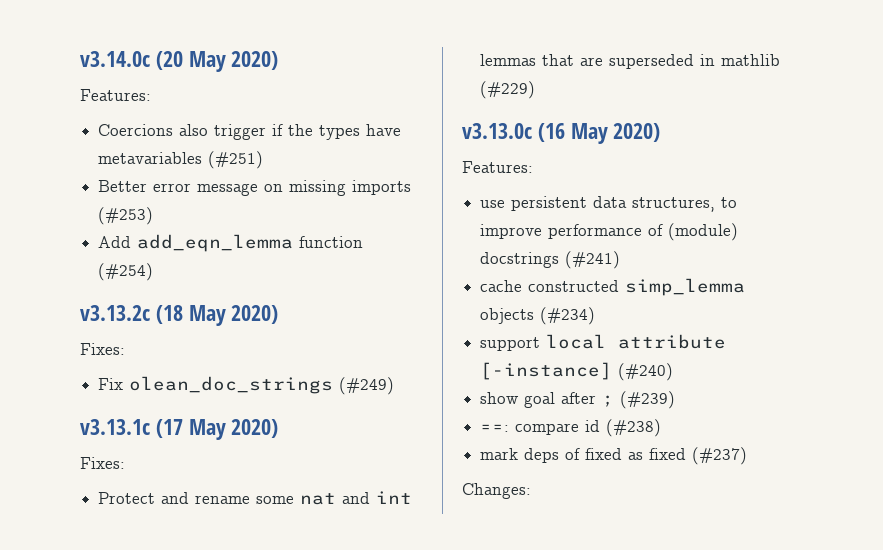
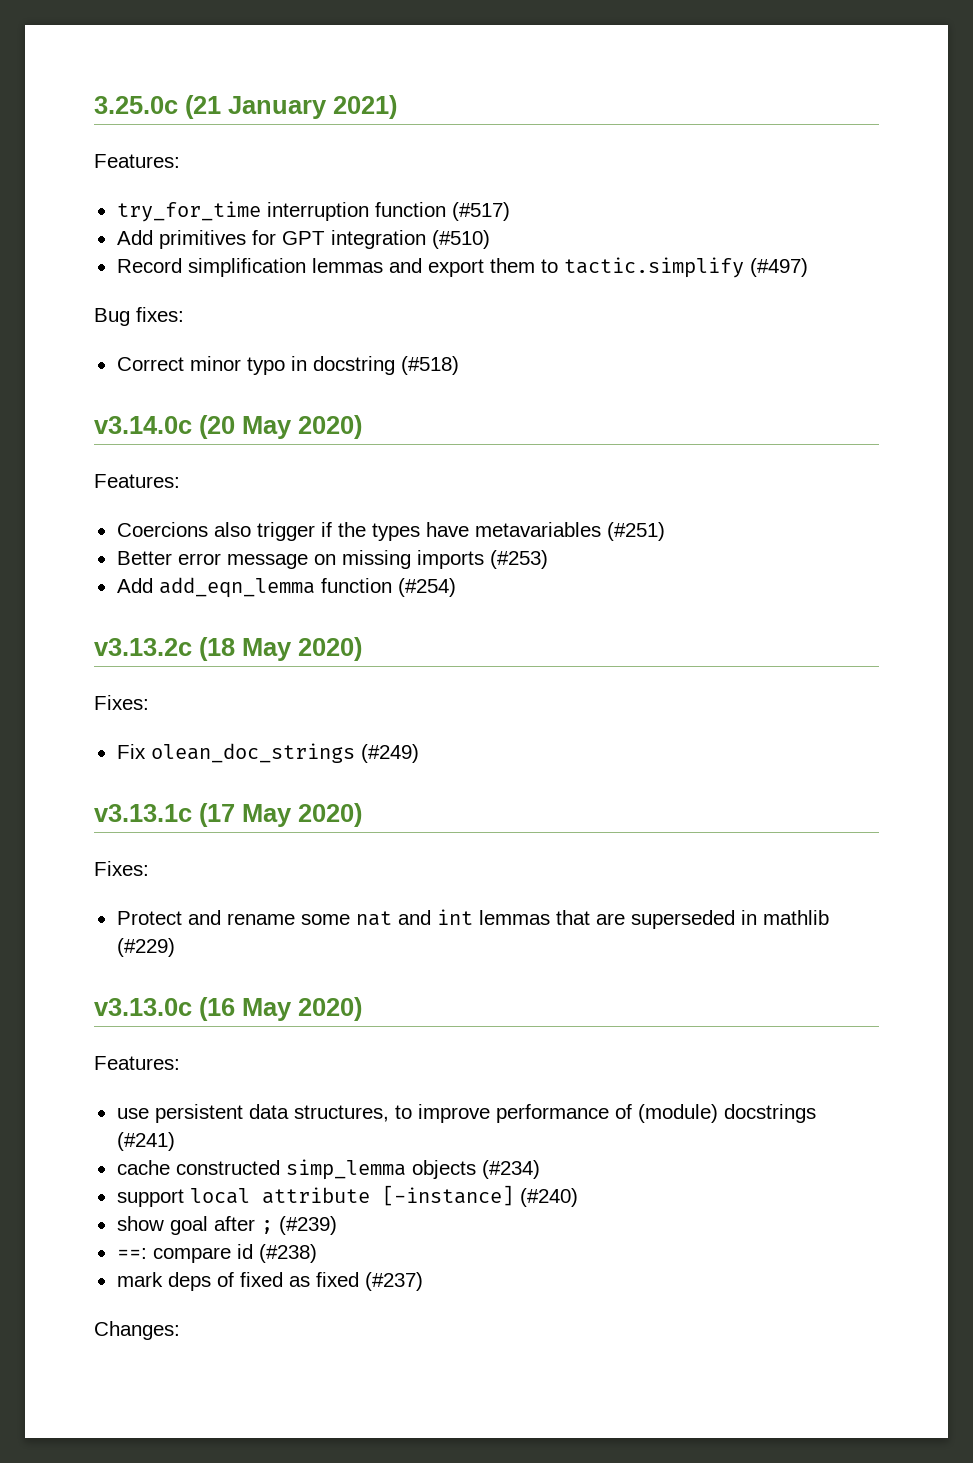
+ 3.25.0c (21 January 2021)
+ Features:
+ try_for_time interruption function (#517)
+ Add primitives for GPT integration (#510)
+ Record simplification lemmas and export them to tactic.simplify (#497)
+ Bug fixes:
+ Correct minor typo in docstring (#518)

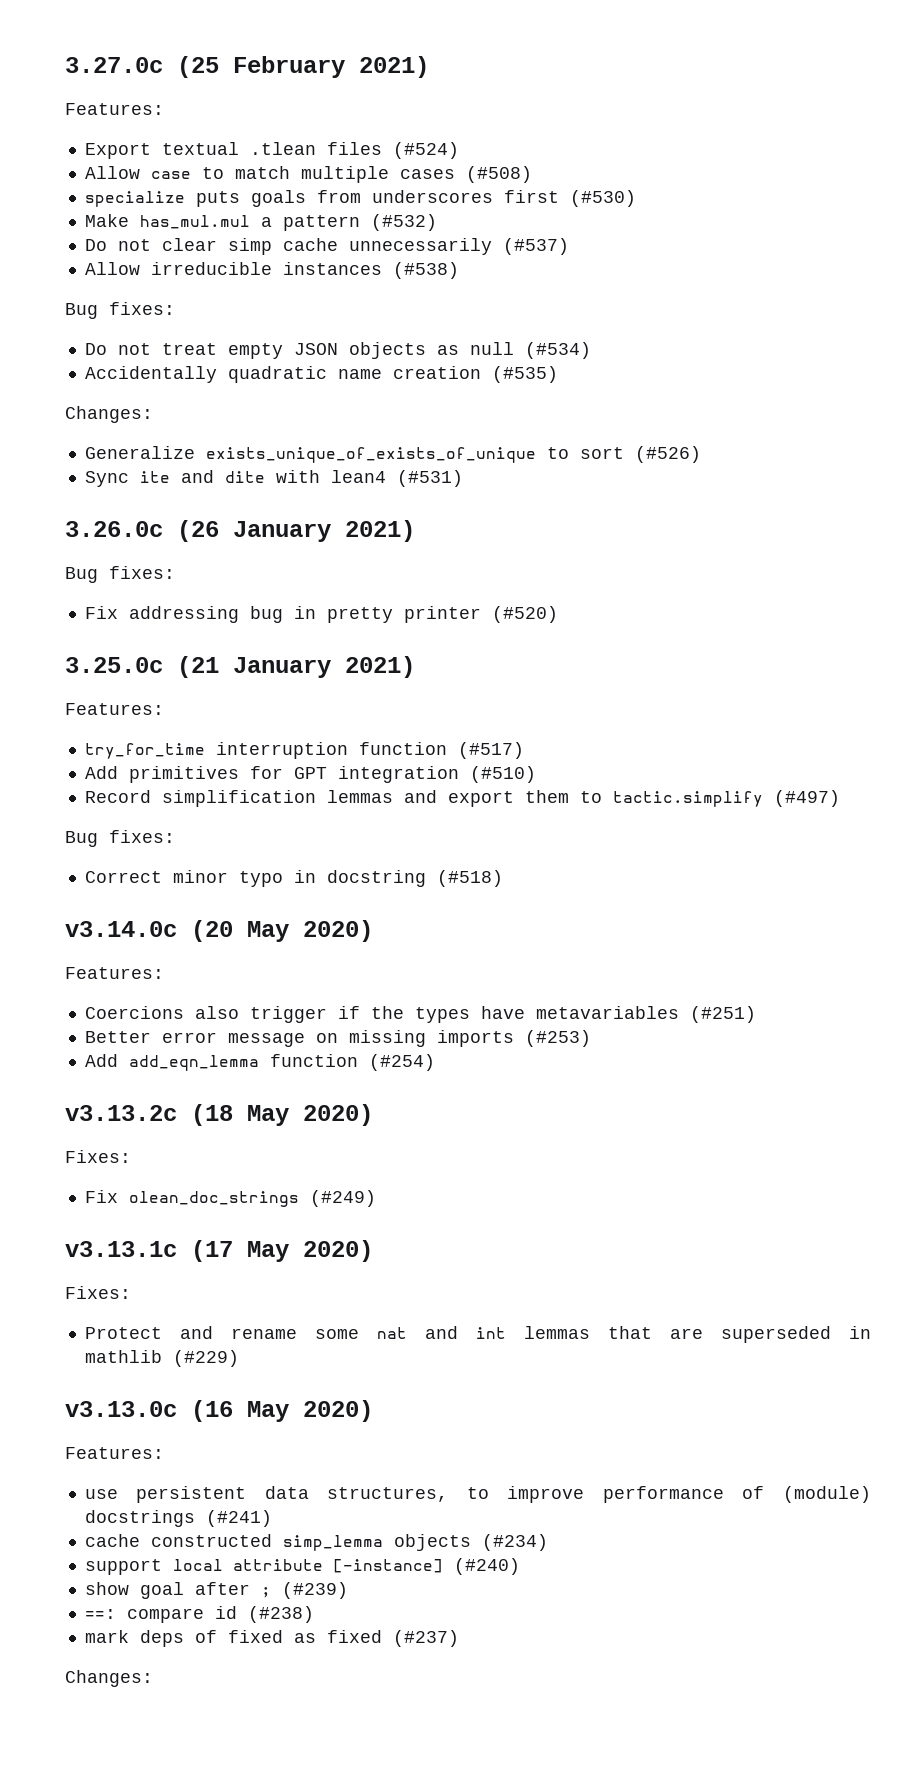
+ 3.27.0c (25 February 2021)
+ Features:
+ Export textual .tlean files (#524)
+ Allow case to match multiple cases (#508)
+ specialize puts goals from underscores first (#530)
+ Make has_mul.mul a pattern (#532)
+ Do not clear simp cache unnecessarily (#537)
+ Allow irreducible instances (#538)
+ Bug fixes:
+ Do not treat empty JSON objects as null (#534)
+ Accidentally quadratic name creation (#535)
+ Changes:
+ Generalize exists_unique_of_exists_of_unique to sort (#526)
+ Sync ite and dite with lean4 (#531)
+ 3.26.0c (26 January 2021)
+ Bug fixes:
+ Fix addressing bug in pretty printer (#520)

